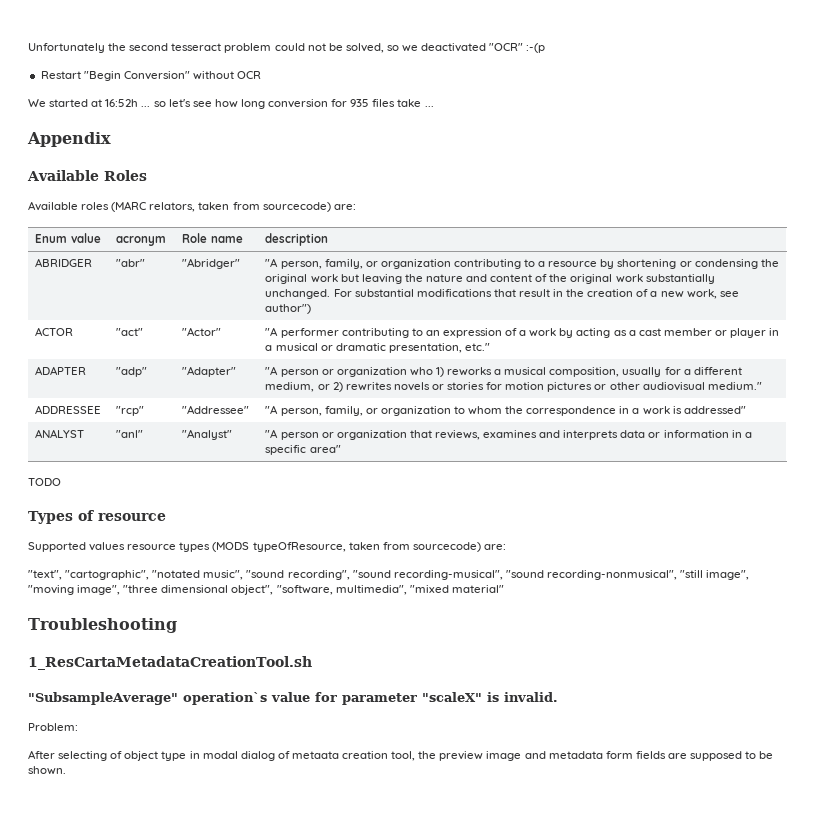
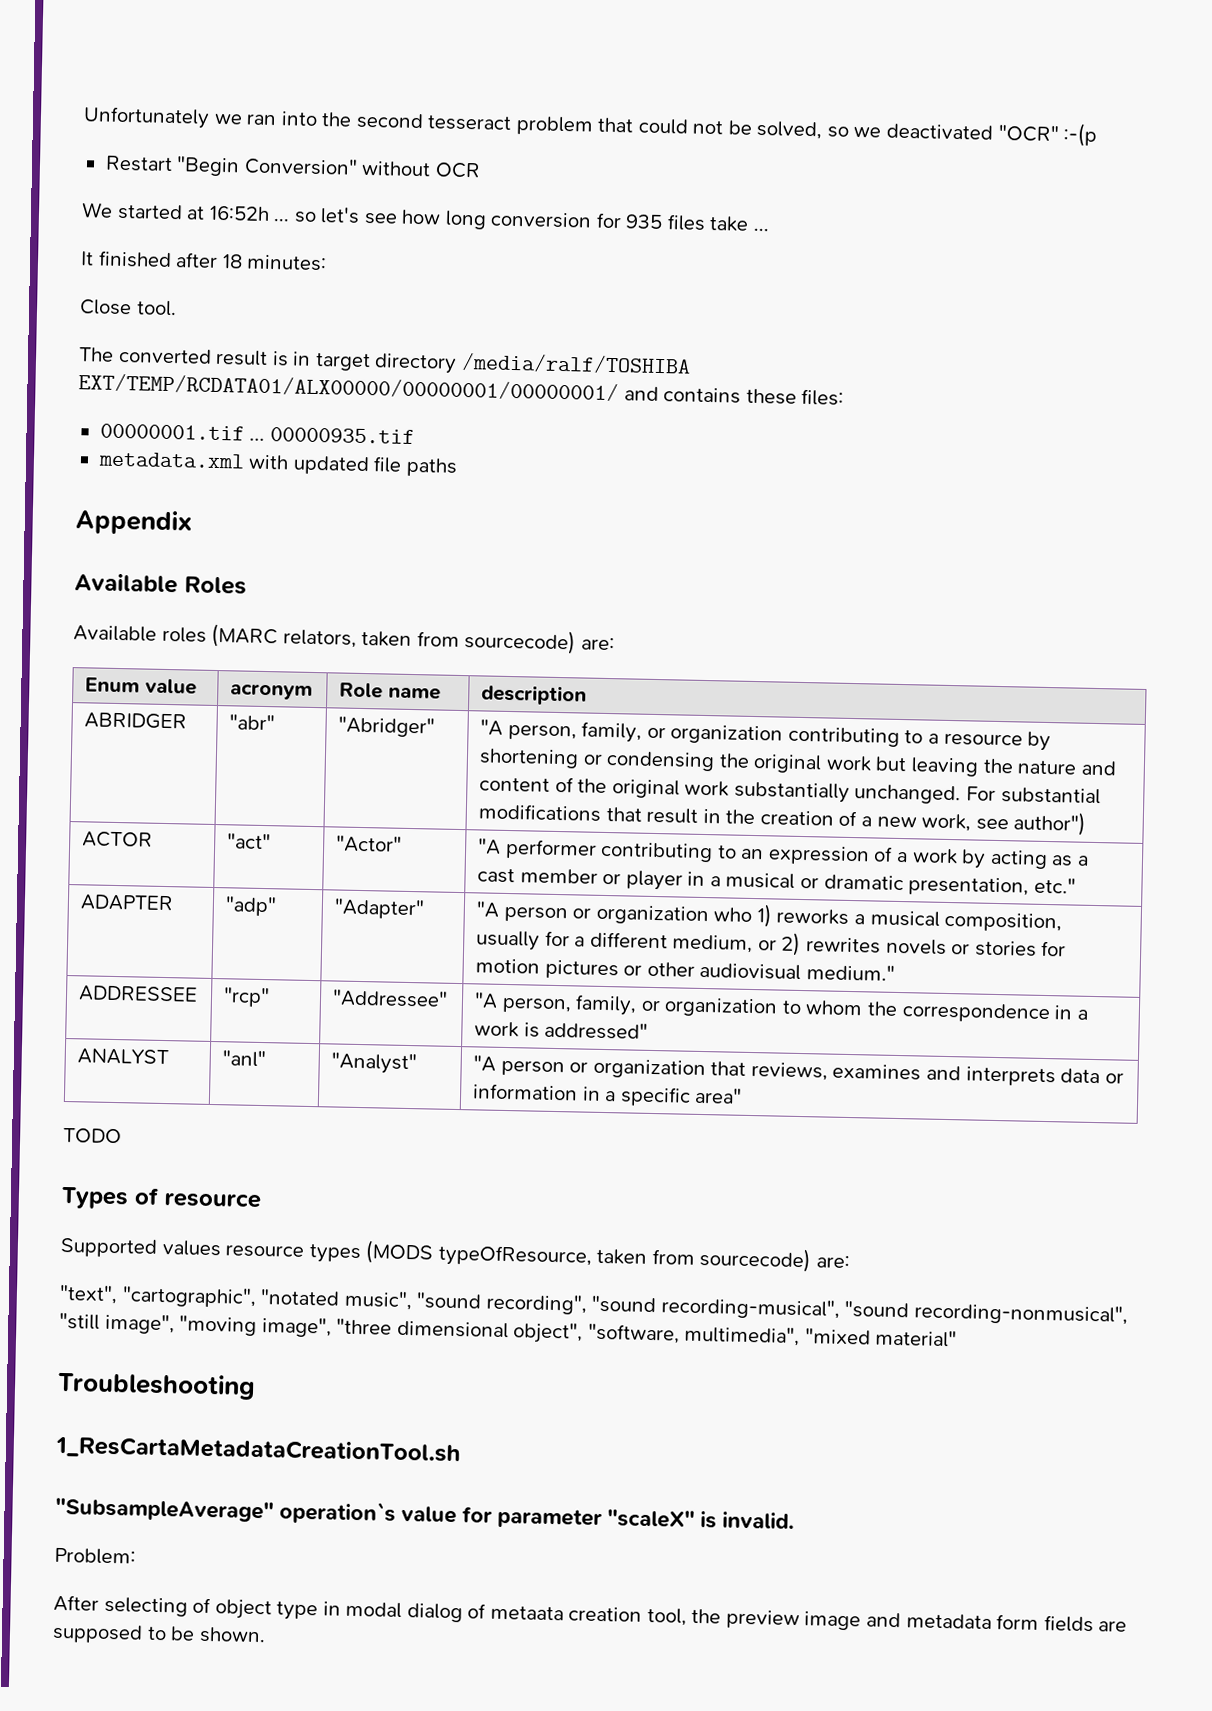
- Unfortunately the second tesseract problem could not be solved, so we deactivated "OCR" :-(p
+ Unfortunately we ran into the second tesseract problem that could not be solved, so we deactivated "OCR" :-(p
+ It finished after 18 minutes:
+ Close tool.
+ The converted result is in target directory /media/ralf/TOSHIBA EXT/TEMP/RCDATA01/ALX00000/00000001/00000001/ and contains these files:
+ 00000001.tif ... 00000935.tif
+ metadata.xml with updated file paths

